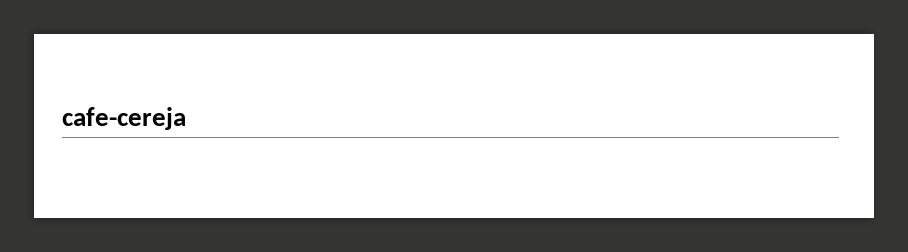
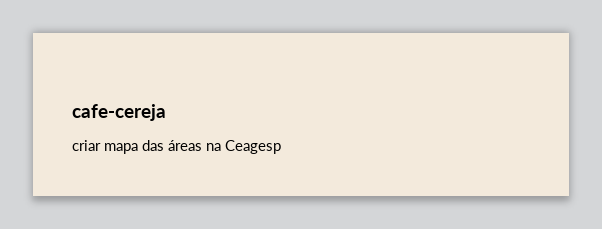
+ criar mapa das áreas na Ceagesp

